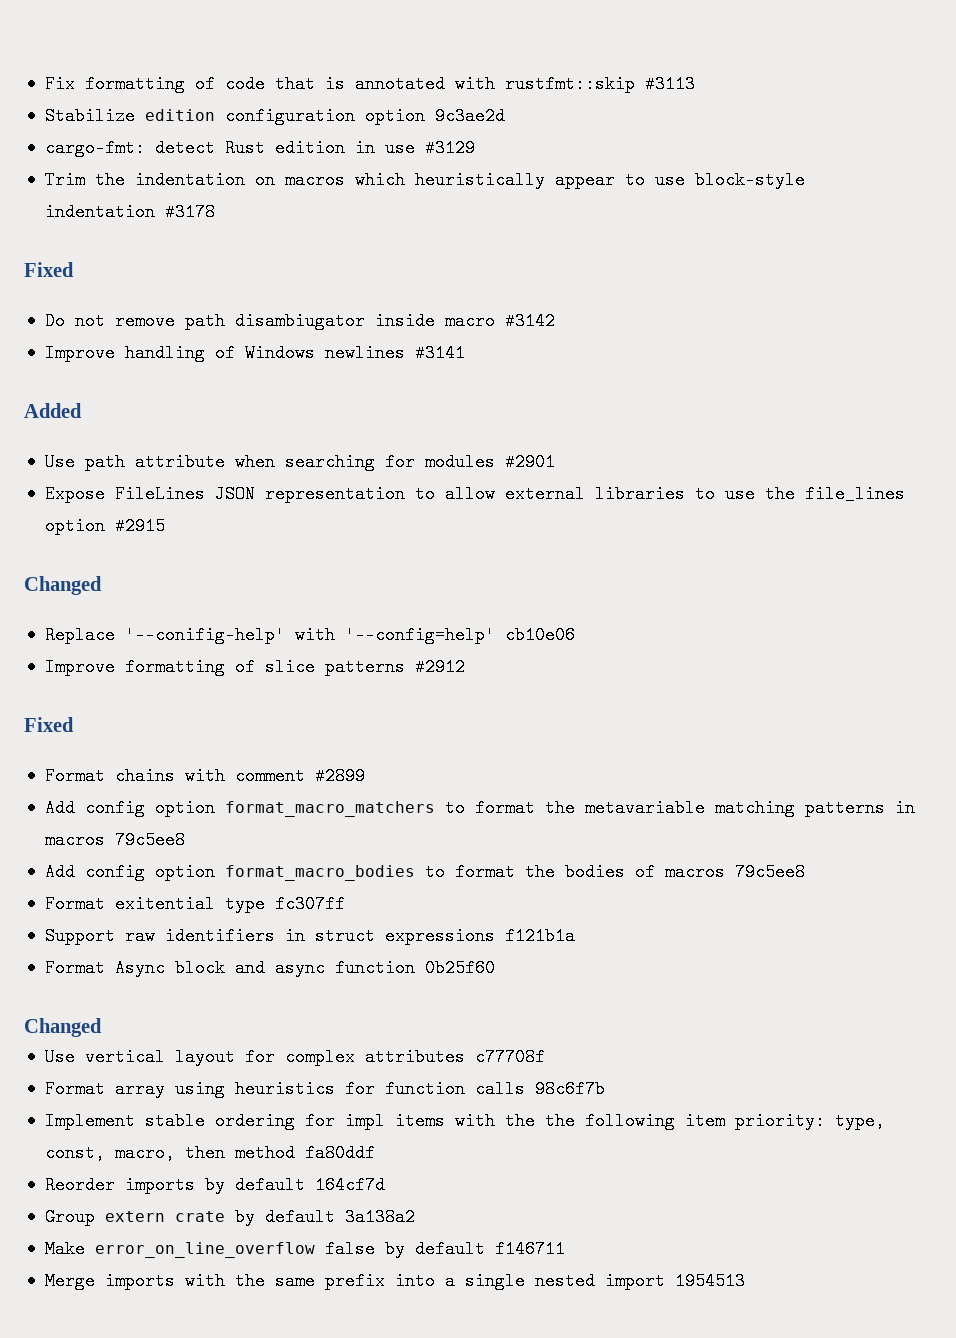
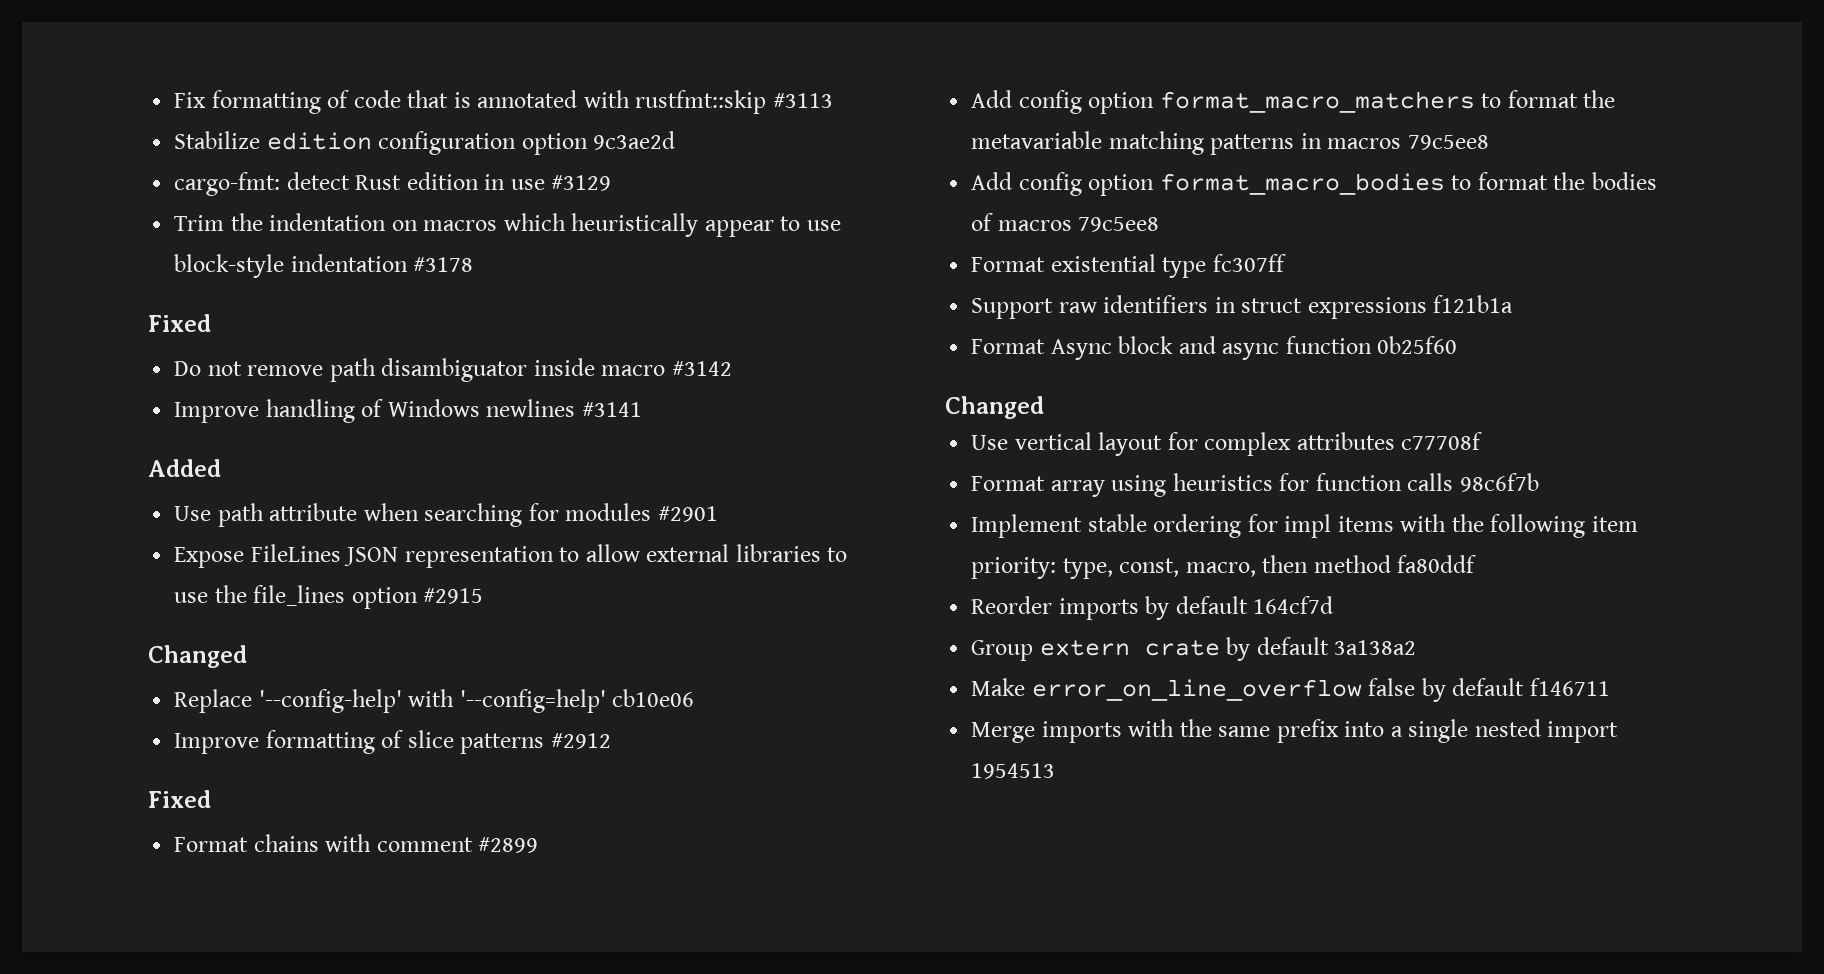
- Do not remove path disambiugator inside macro #3142
+ Do not remove path disambiguator inside macro #3142
- Replace '--conifig-help' with '--config=help' cb10e06
+ Replace '--config-help' with '--config=help' cb10e06
- Format exitential type fc307ff
+ Format existential type fc307ff
- Implement stable ordering for impl items with the the following item priority: type, const, macro, then method fa80ddf
+ Implement stable ordering for impl items with the following item priority: type, const, macro, then method fa80ddf

